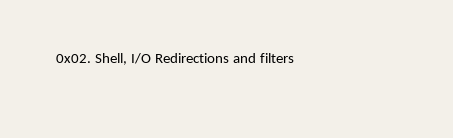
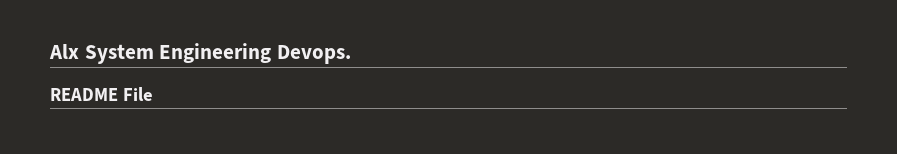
- 0x02. Shell, I/O Redirections and filters
+ Alx System Engineering Devops.
+ README File

